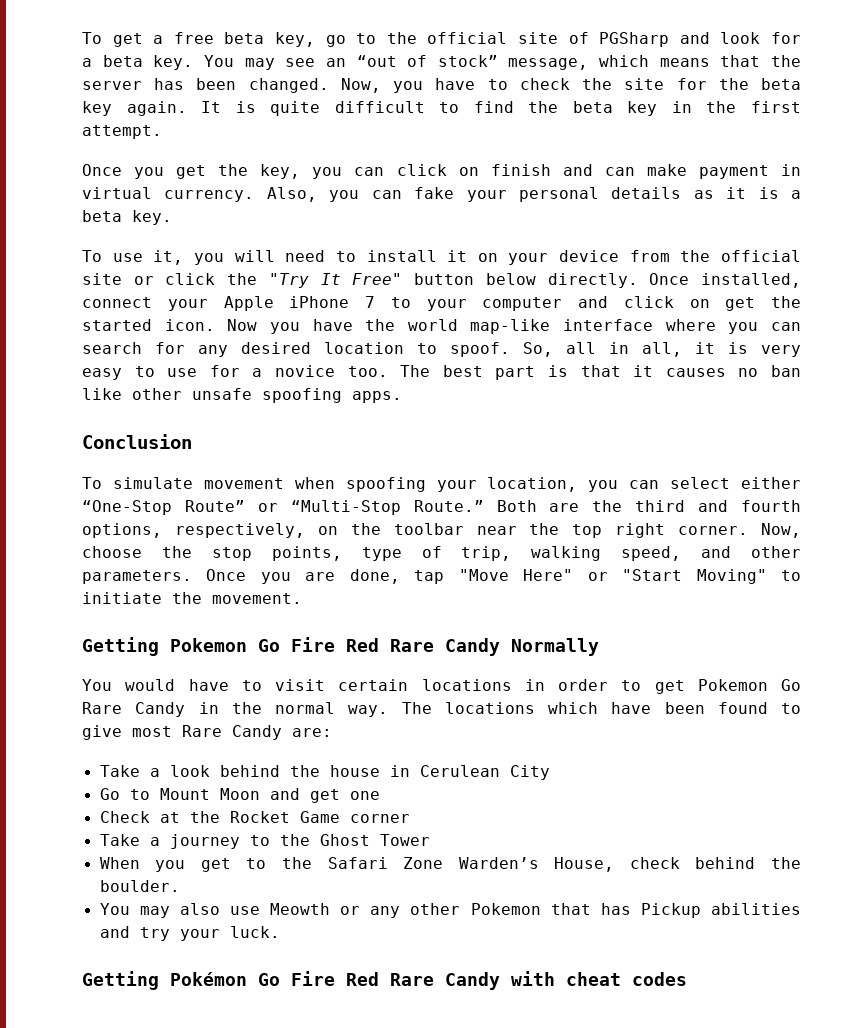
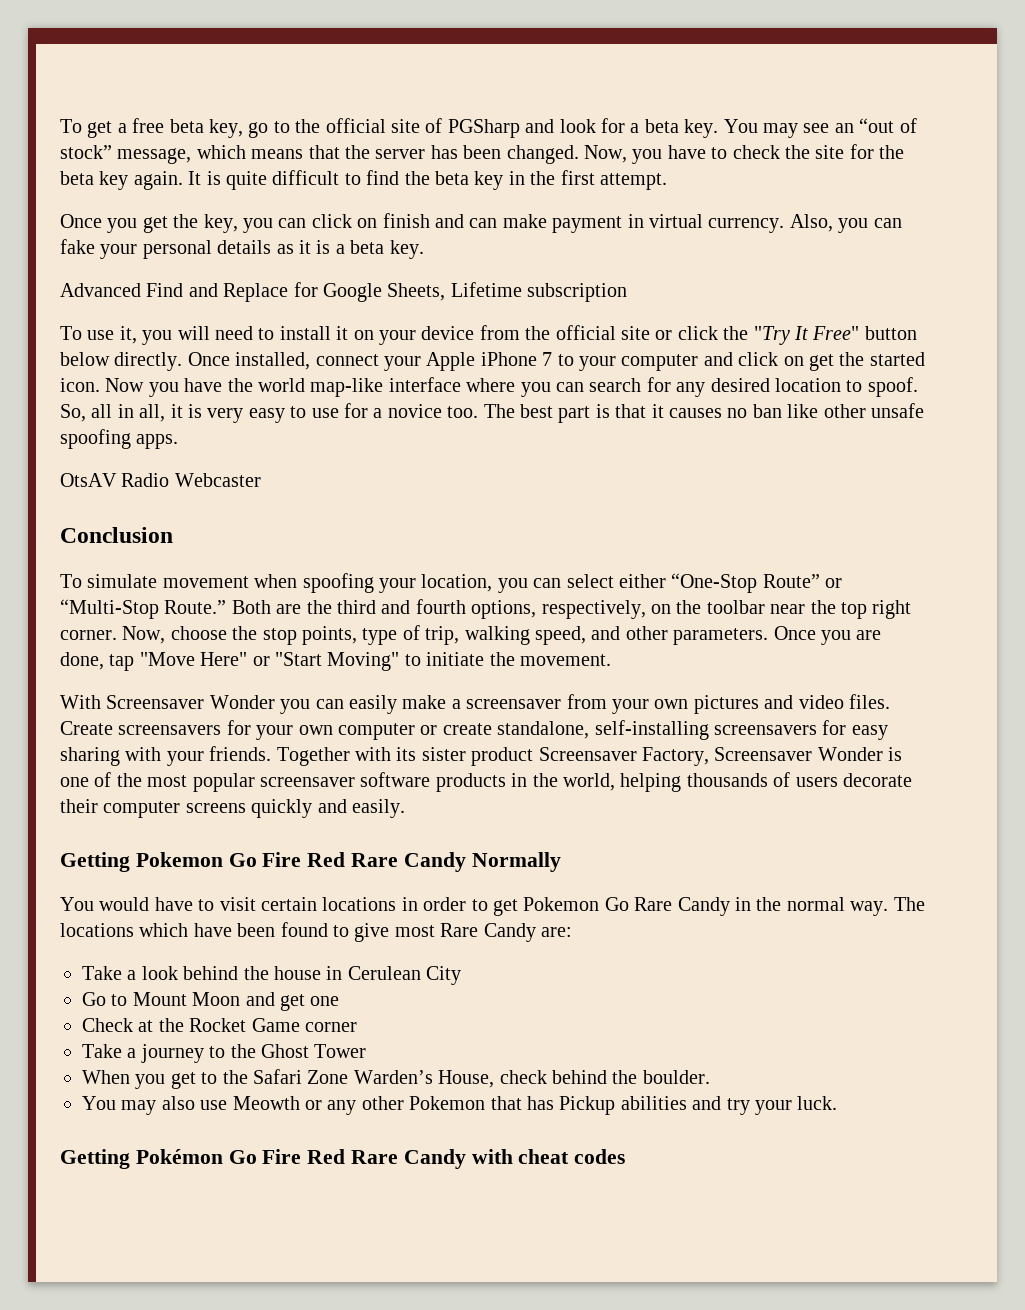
+ Advanced Find and Replace for Google Sheets, Lifetime subscription
+ OtsAV Radio Webcaster
+ With Screensaver Wonder you can easily make a screensaver from your own pictures and video files. Create screensavers for your own computer or create standalone, self-installing screensavers for easy sharing with your friends. Together with its sister product Screensaver Factory, Screensaver Wonder is one of the most popular screensaver software products in the world, helping thousands of users decorate their computer screens quickly and easily.

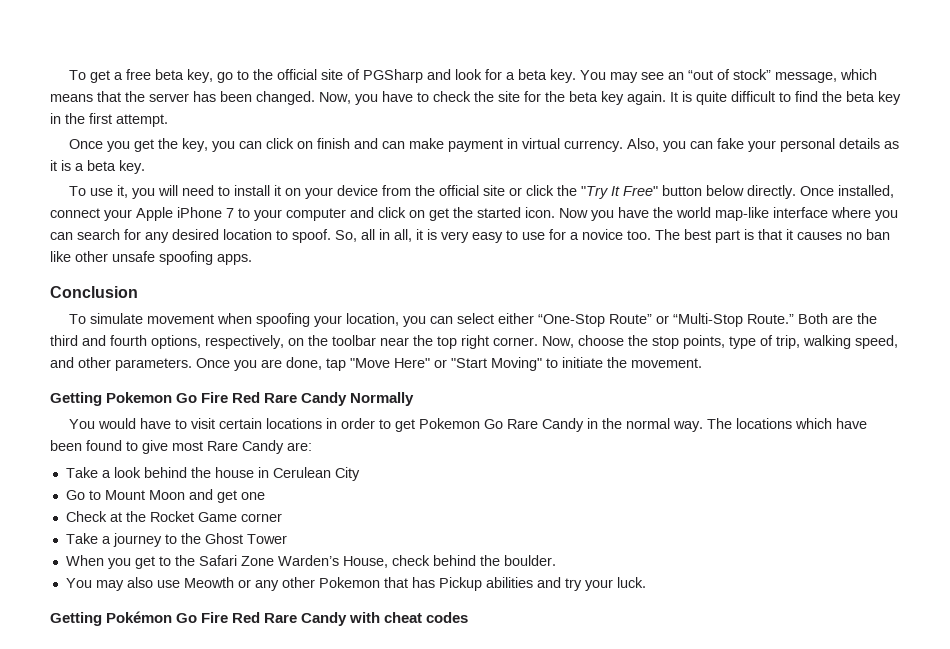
- Advanced Find and Replace for Google Sheets, Lifetime subscription
- OtsAV Radio Webcaster
- With Screensaver Wonder you can easily make a screensaver from your own pictures and video files. Create screensavers for your own computer or create standalone, self-installing screensavers for easy sharing with your friends. Together with its sister product Screensaver Factory, Screensaver Wonder is one of the most popular screensaver software products in the world, helping thousands of users decorate their computer screens quickly and easily.

